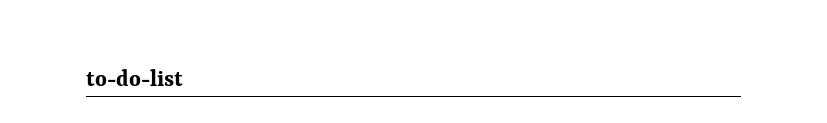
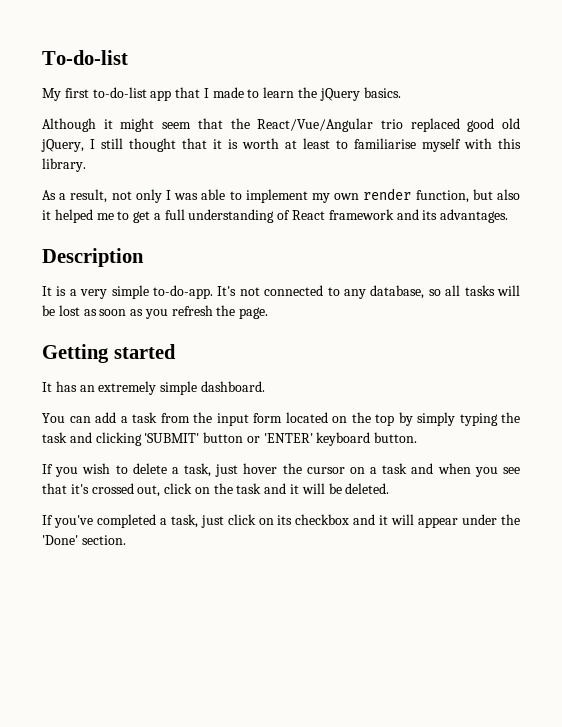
- to-do-list
+ To-do-list
+ My first to-do-list app that I made to learn the jQuery basics.
+ Although it might seem that the React/Vue/Angular trio replaced good old jQuery, I still thought that it is worth at least to familiarise myself with this library.
+ As a result, not only I was able to implement my own render function, but also it helped me to get a full understanding of React framework and its advantages.
+ Description
+ It is a very simple to-do-app. It's not connected to any database, so all tasks will be lost as soon as you refresh the page.
+ Getting started
+ It has an extremely simple dashboard.
+ You can add a task from the input form located on the top by simply typing the task and clicking 'SUBMIT' button or 'ENTER' keyboard button.
+ If you wish to delete a task, just hover the cursor on a task and when you see that it's crossed out, click on the task and it will be deleted.
+ If you've completed a task, just click on its checkbox and it will appear under the 'Done' section.

